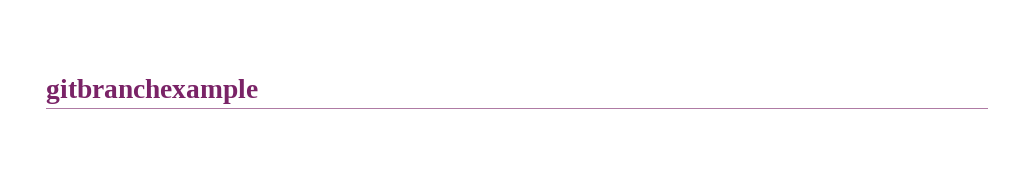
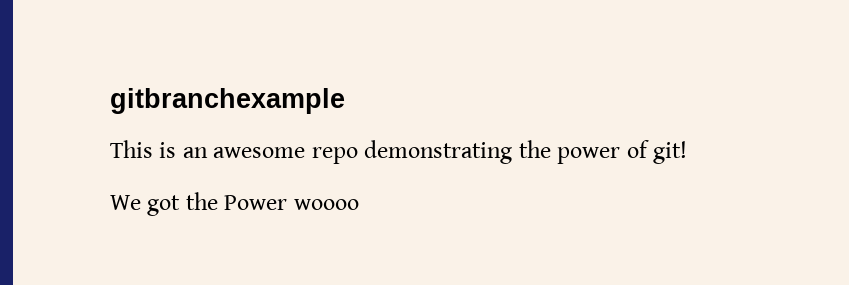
+ This is an awesome repo demonstrating the power of git!
+ We got the Power woooo

